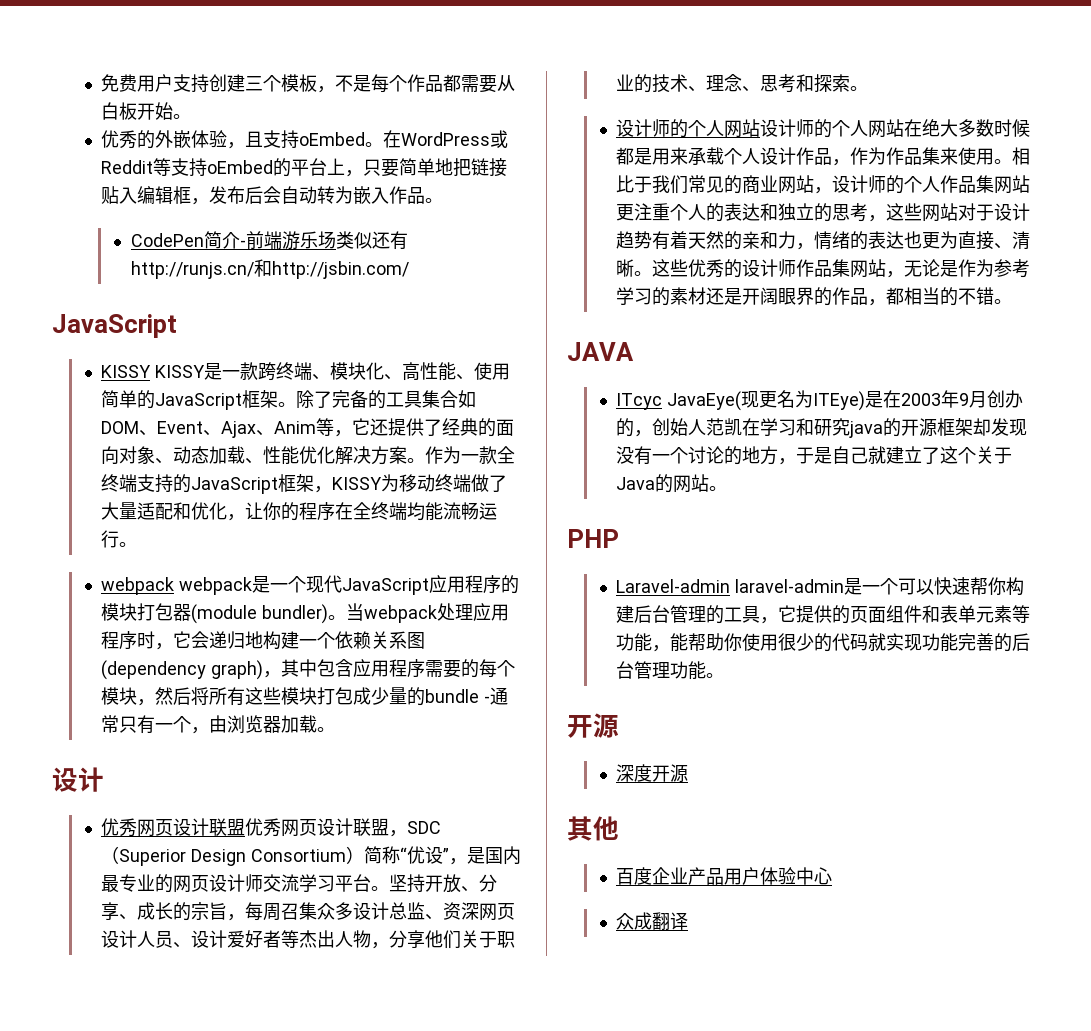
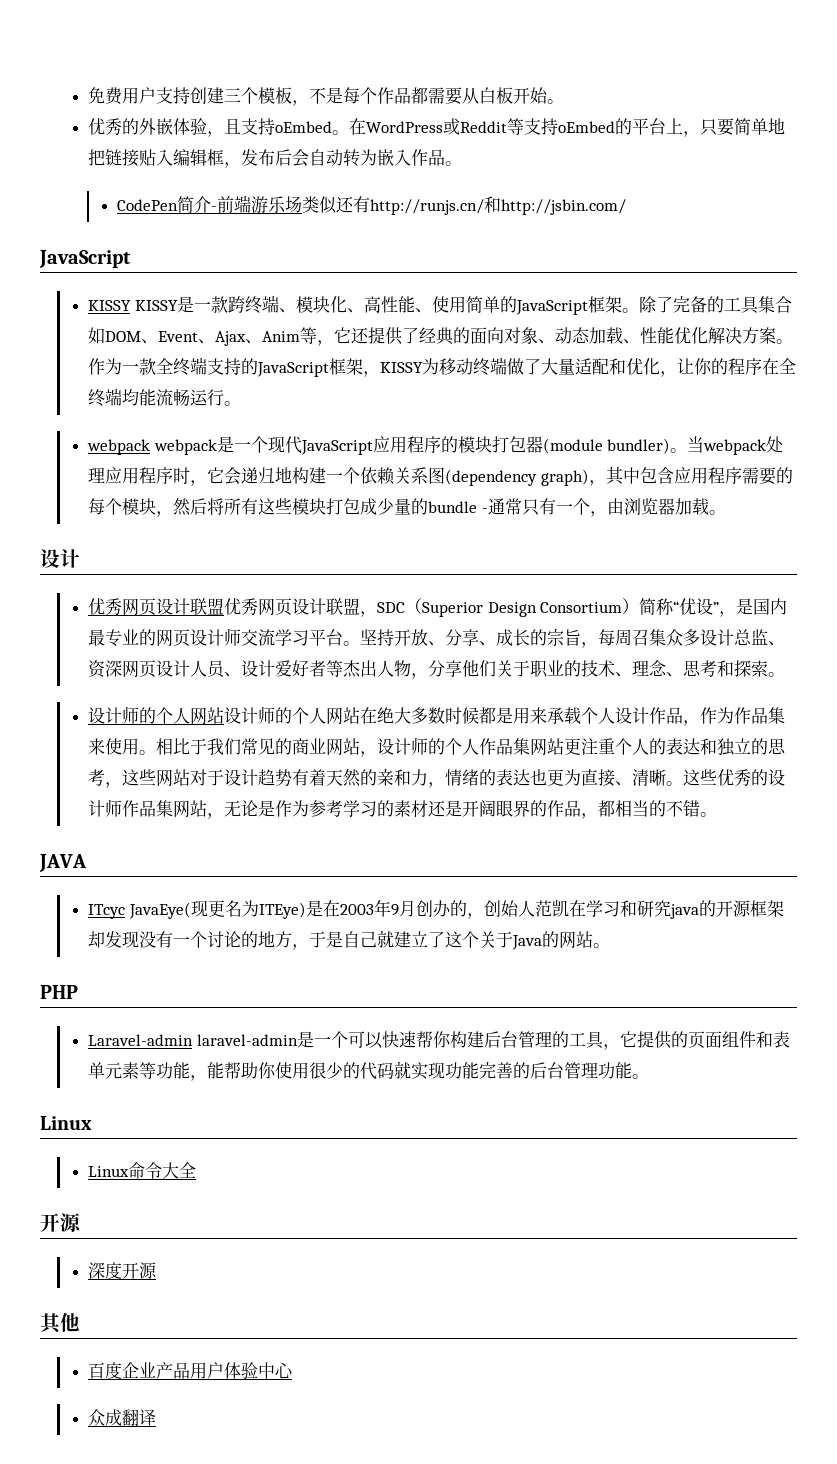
  Laravel-admin laravel-admin是一个可以快速帮你构建后台管理的工具，它提供的页面组件和表单元素等功能，能帮助你使用很少的代码就实现功能完善的后台管理功能。
+ Linux
+ Linux命令大全

